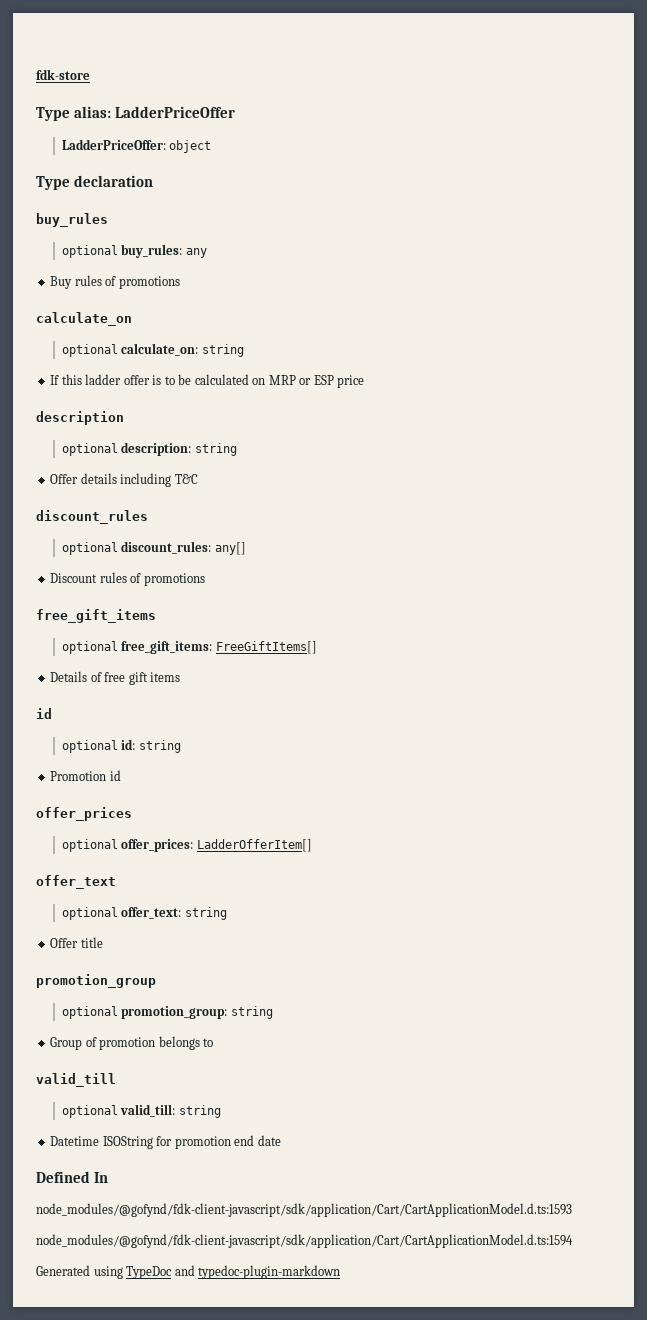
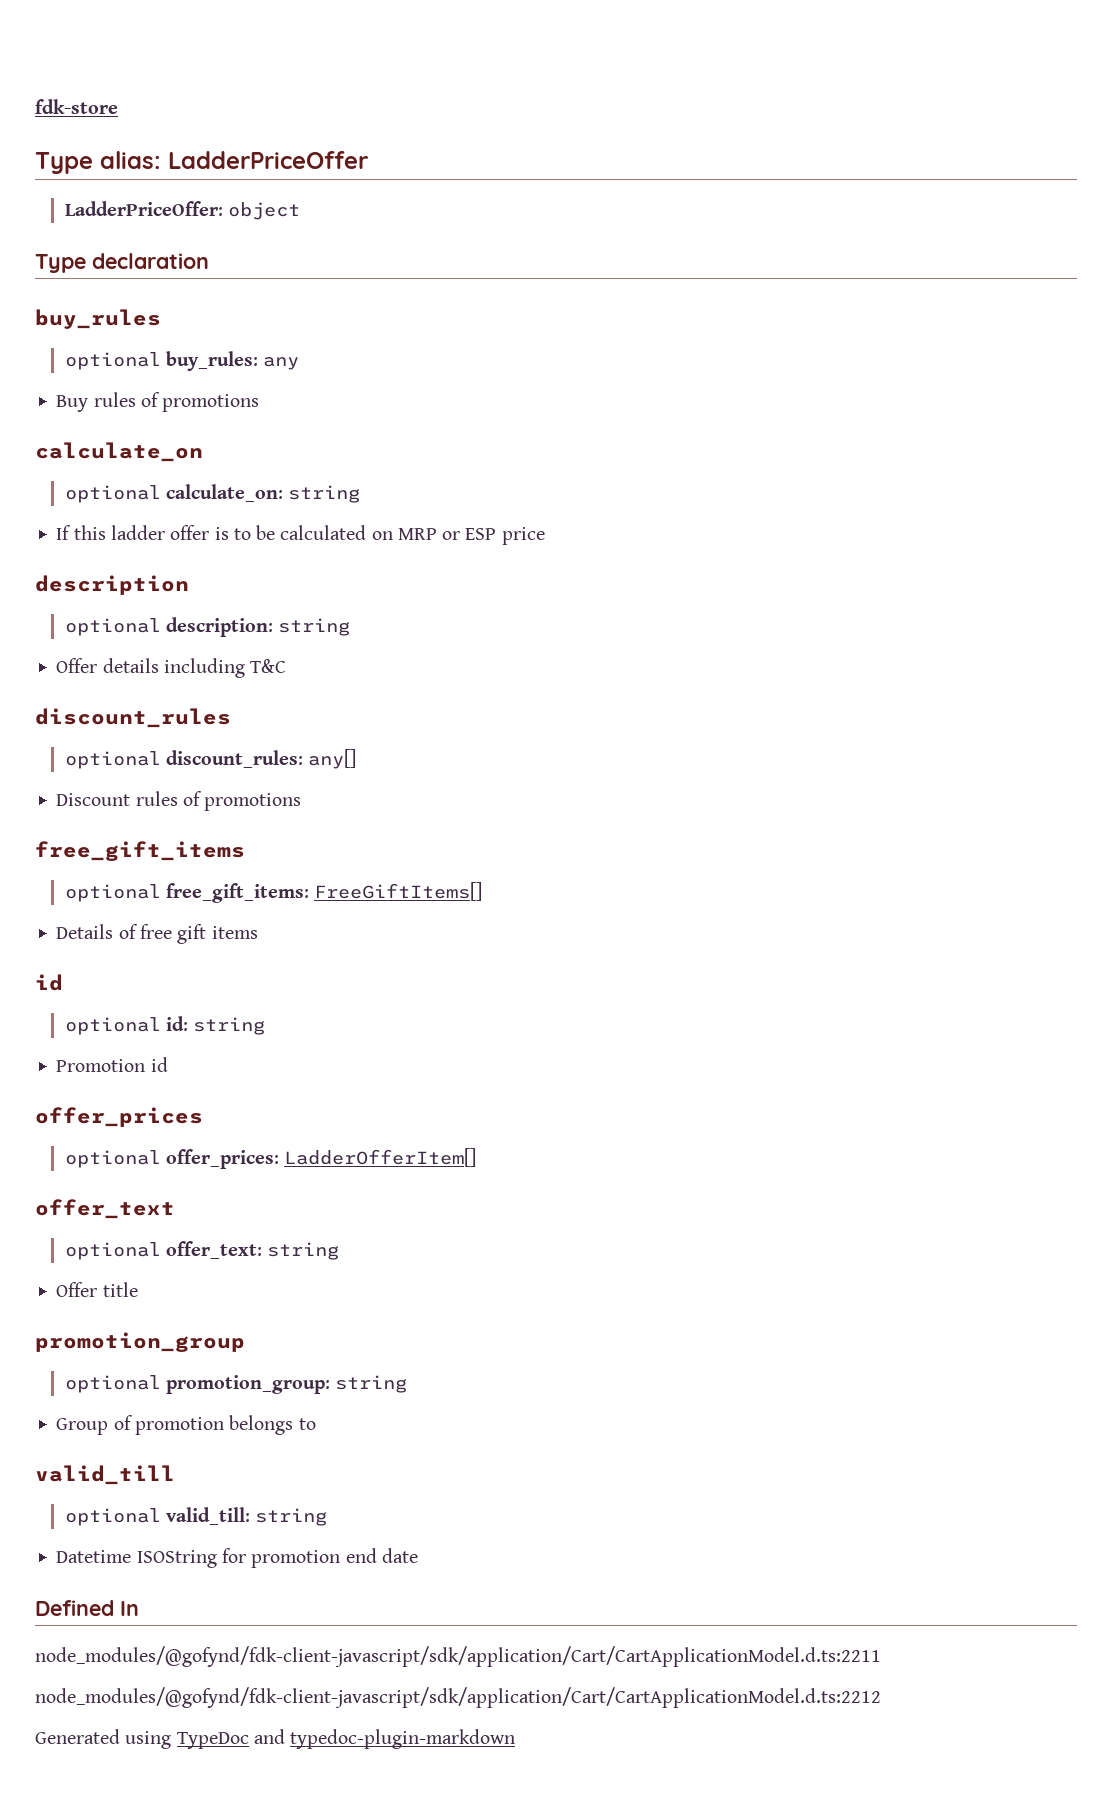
- node_modules/@gofynd/fdk-client-javascript/sdk/application/Cart/CartApplicationModel.d.ts:1593
- node_modules/@gofynd/fdk-client-javascript/sdk/application/Cart/CartApplicationModel.d.ts:1594
+ node_modules/@gofynd/fdk-client-javascript/sdk/application/Cart/CartApplicationModel.d.ts:2211
+ node_modules/@gofynd/fdk-client-javascript/sdk/application/Cart/CartApplicationModel.d.ts:2212

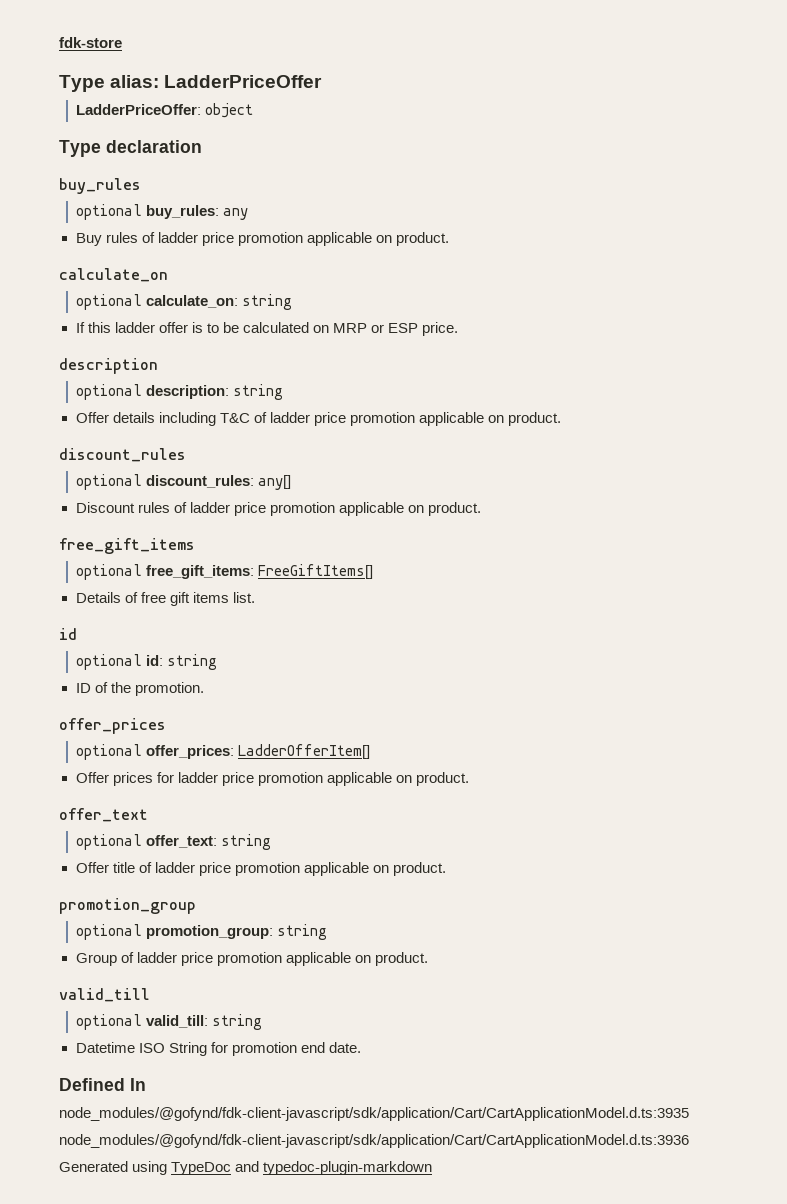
- Buy rules of promotions
+ Buy rules of ladder price promotion applicable on product.
- If this ladder offer is to be calculated on MRP or ESP price
+ If this ladder offer is to be calculated on MRP or ESP price.
- Offer details including T&C
+ Offer details including T&C of ladder price promotion applicable on product.
- Discount rules of promotions
+ Discount rules of ladder price promotion applicable on product.
- Details of free gift items
+ Details of free gift items list.
- Promotion id
+ ID of the promotion.
+ Offer prices for ladder price promotion applicable on product.
- Offer title
+ Offer title of ladder price promotion applicable on product.
- Group of promotion belongs to
+ Group of ladder price promotion applicable on product.
- Datetime ISOString for promotion end date
+ Datetime ISO String for promotion end date.
- node_modules/@gofynd/fdk-client-javascript/sdk/application/Cart/CartApplicationModel.d.ts:2211
- node_modules/@gofynd/fdk-client-javascript/sdk/application/Cart/CartApplicationModel.d.ts:2212
+ node_modules/@gofynd/fdk-client-javascript/sdk/application/Cart/CartApplicationModel.d.ts:3935
+ node_modules/@gofynd/fdk-client-javascript/sdk/application/Cart/CartApplicationModel.d.ts:3936

